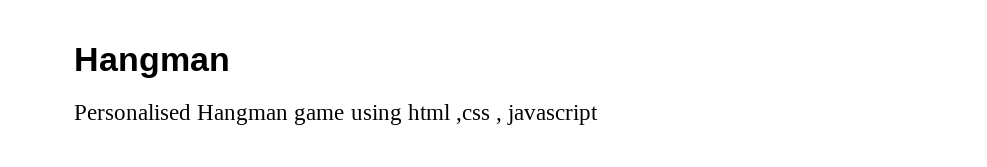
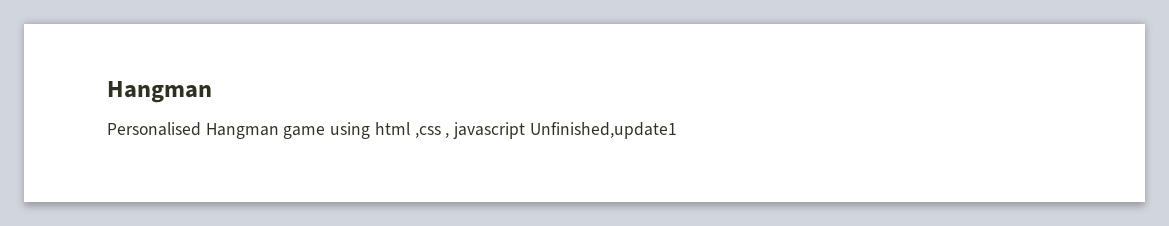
- Personalised Hangman game using html ,css , javascript
+ Personalised Hangman game using html ,css , javascript Unfinished,update1

